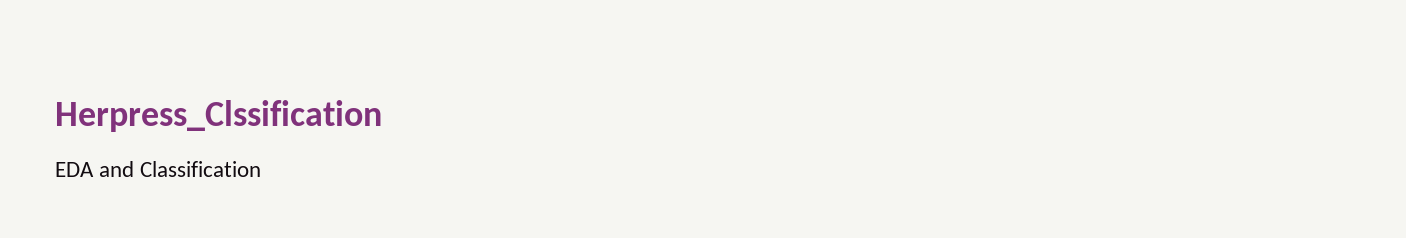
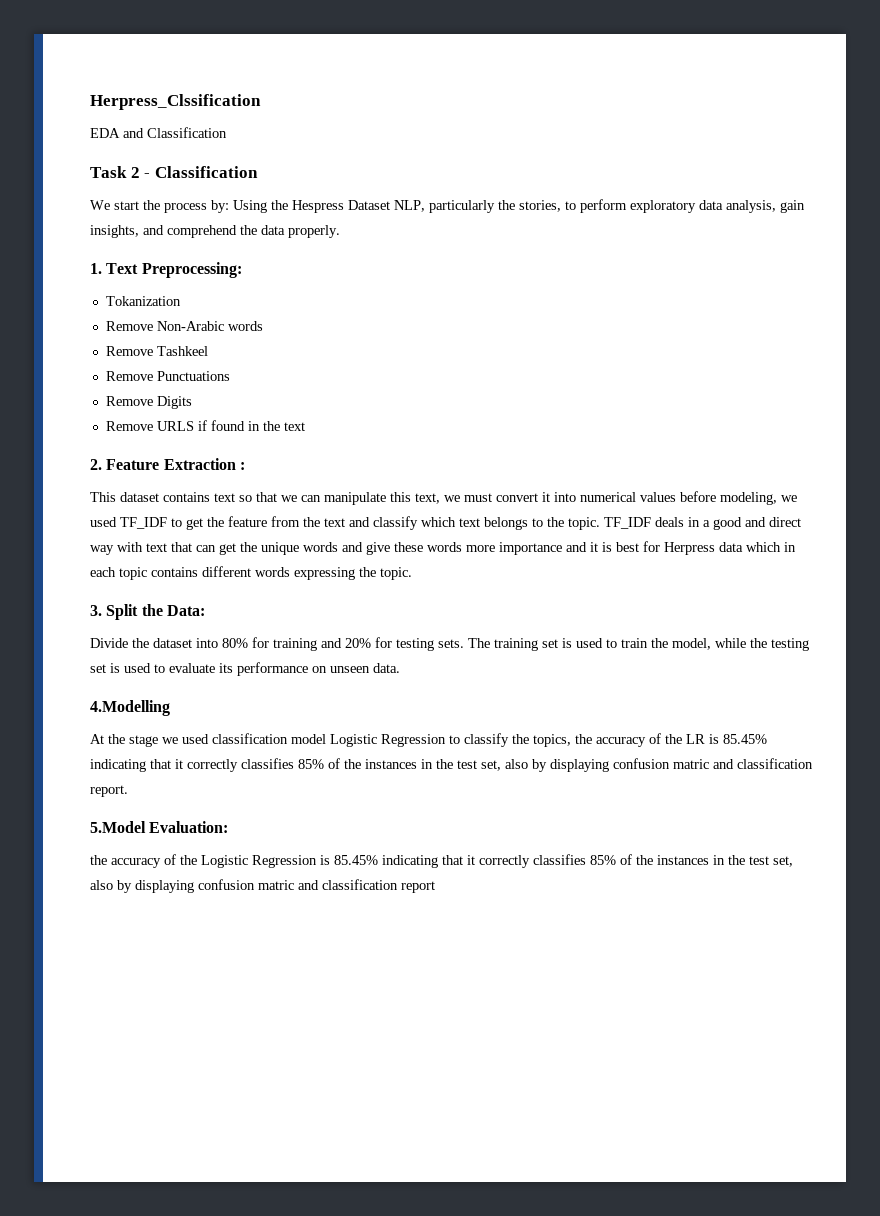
+ Task 2 - Classification
+ We start the process by: Using the Hespress Dataset NLP, particularly the stories, to perform exploratory data analysis, gain insights, and comprehend the data properly.
+ 1. Text Preprocessing:
+ Tokanization
+ Remove Non-Arabic words
+ Remove Tashkeel
+ Remove Punctuations
+ Remove Digits
+ Remove URLS if found in the text
+ 2. Feature Extraction :
+ This dataset contains text so that we can manipulate this text, we must convert it into numerical values before modeling, we used TF_IDF to get the feature from the text and classify which text belongs to the topic. TF_IDF deals in a good and direct way with text that can get the unique words and give these words more importance and it is best for Herpress data which in each topic contains different words expressing the topic.
+ 3. Split the Data:
+ Divide the dataset into 80% for training and 20% for testing sets. The training set is used to train the model, while the testing set is used to evaluate its performance on unseen data.
+ 4.Modelling
+ At the stage we used classification model Logistic Regression to classify the topics, the accuracy of the LR is 85.45% indicating that it correctly classifies 85% of the instances in the test set, also by displaying confusion matric and classification report.
+ 5.Model Evaluation:
+ the accuracy of the Logistic Regression is 85.45% indicating that it correctly classifies 85% of the instances in the test set, also by displaying confusion matric and classification report

